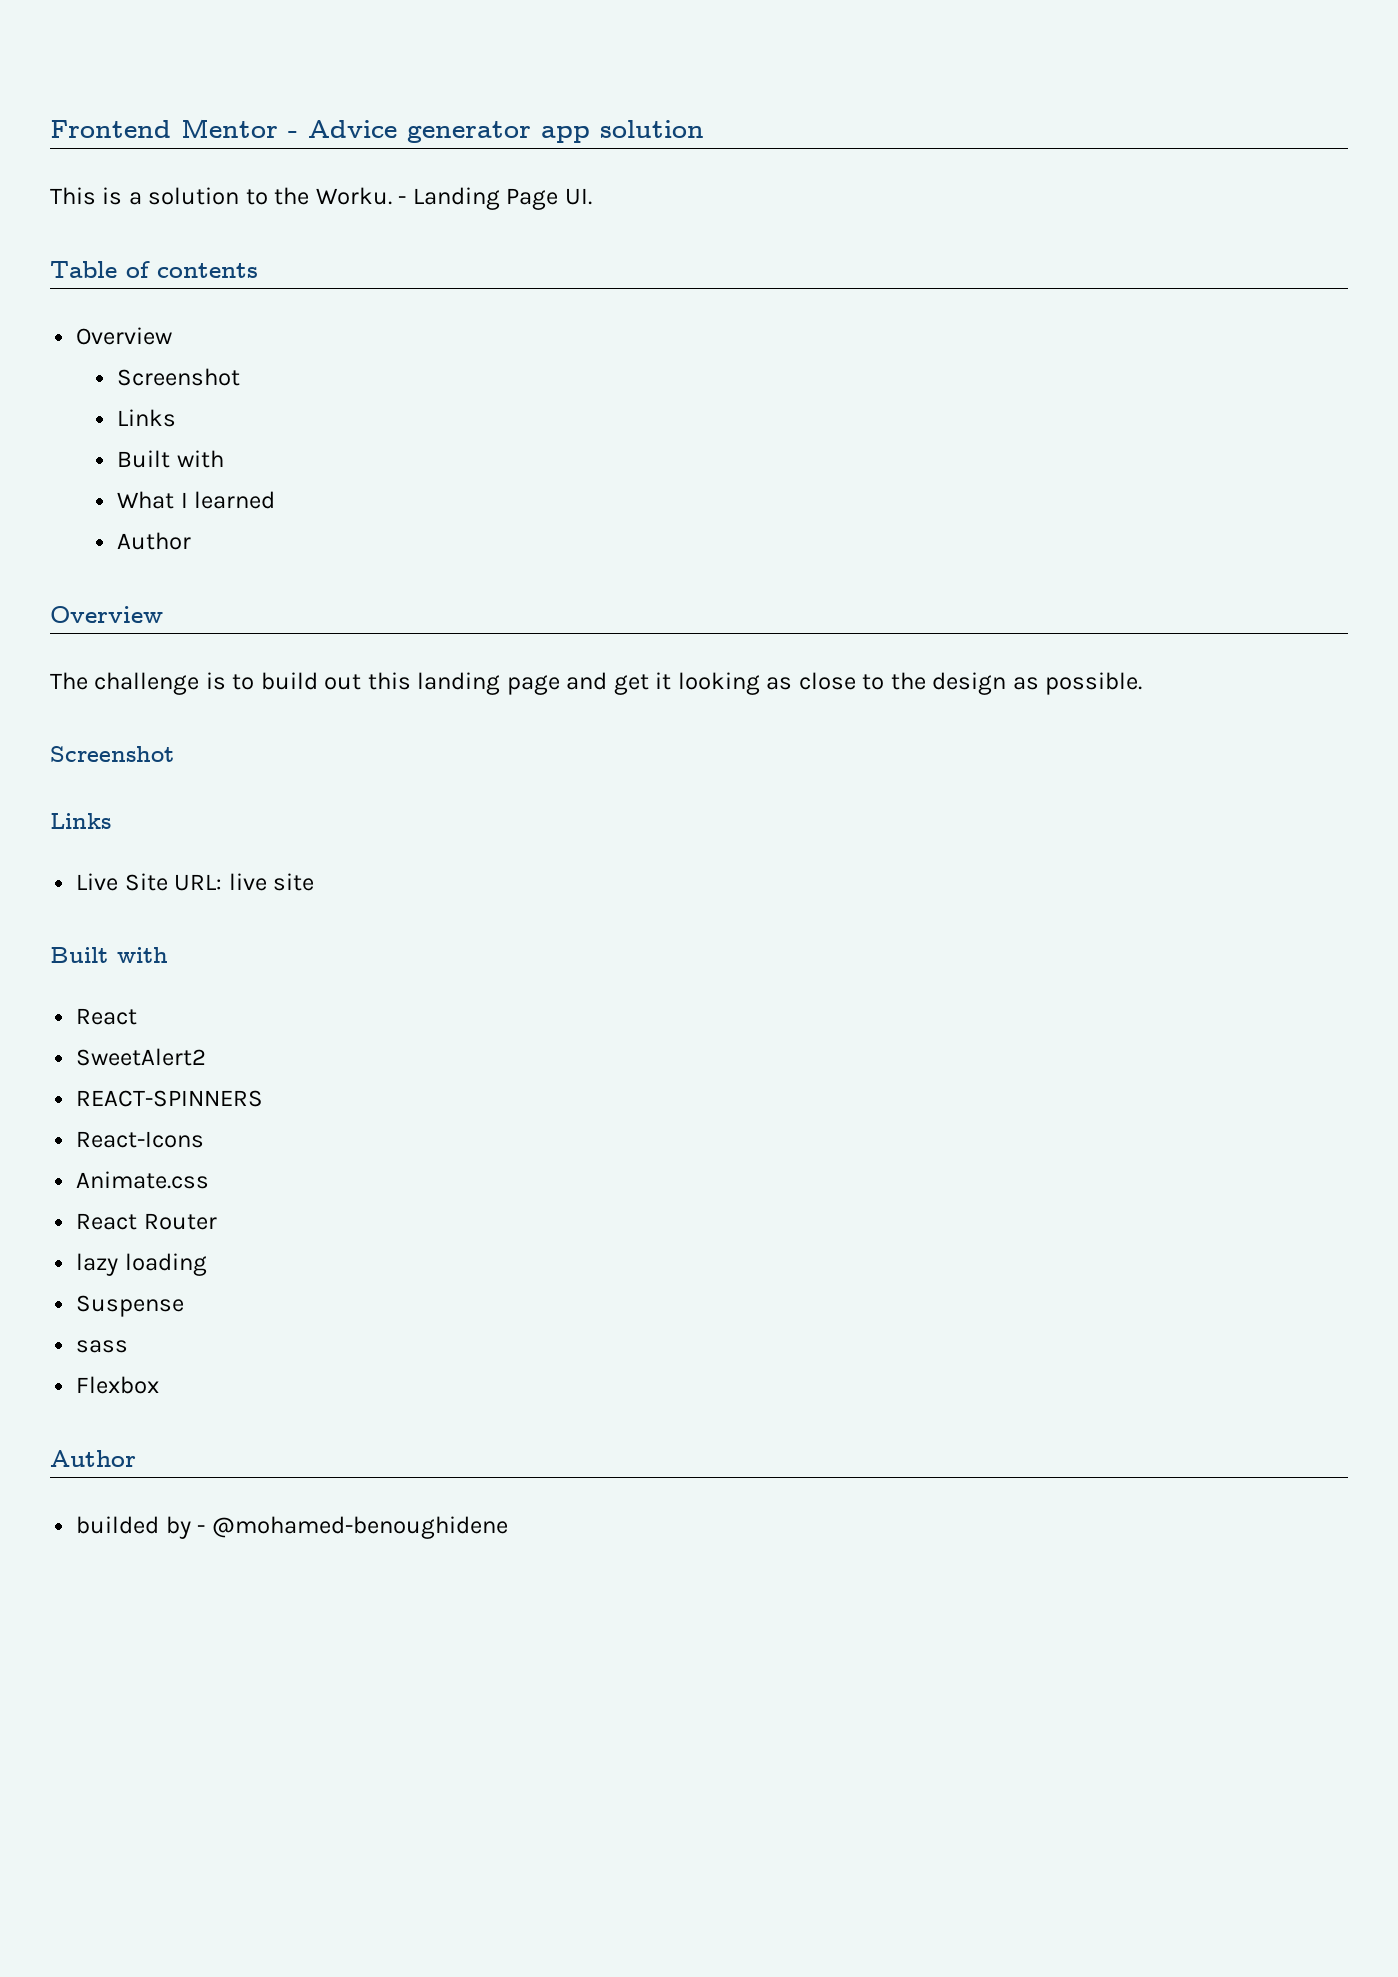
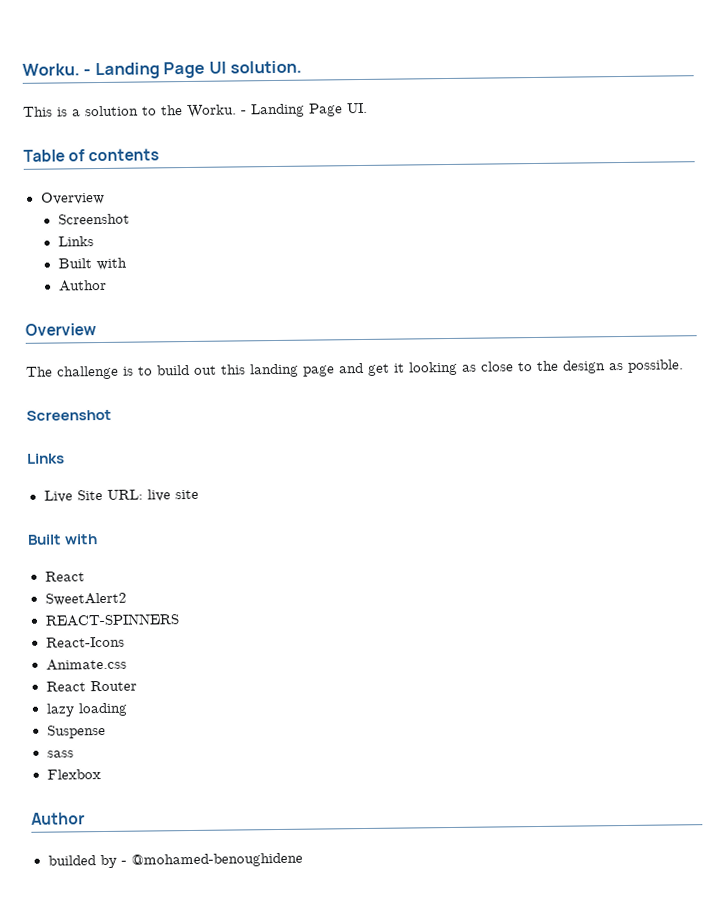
- Frontend Mentor - Advice generator app solution
+ Worku. - Landing Page UI solution.
- What I learned

